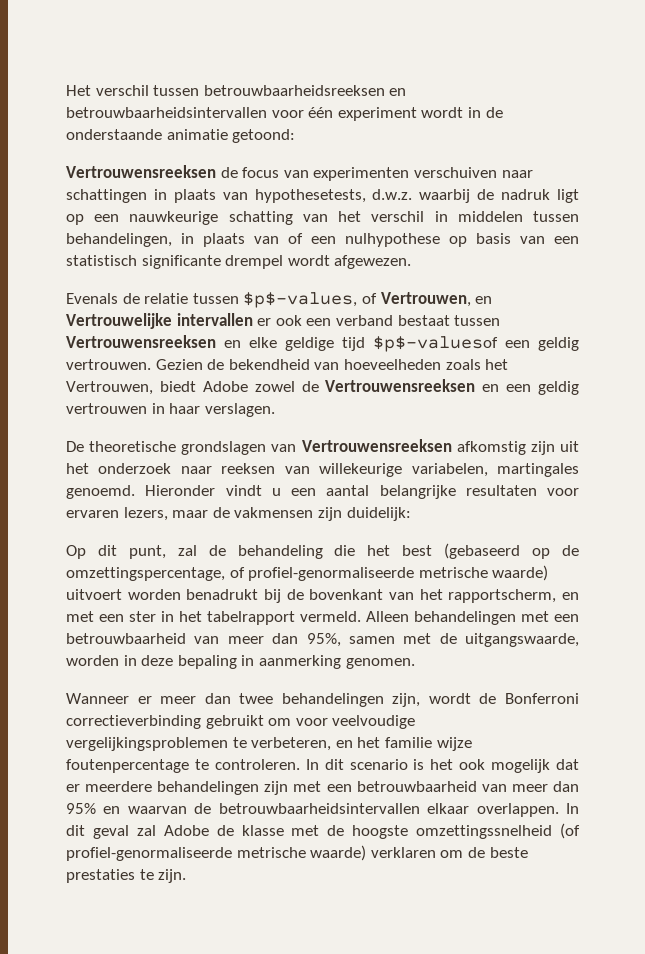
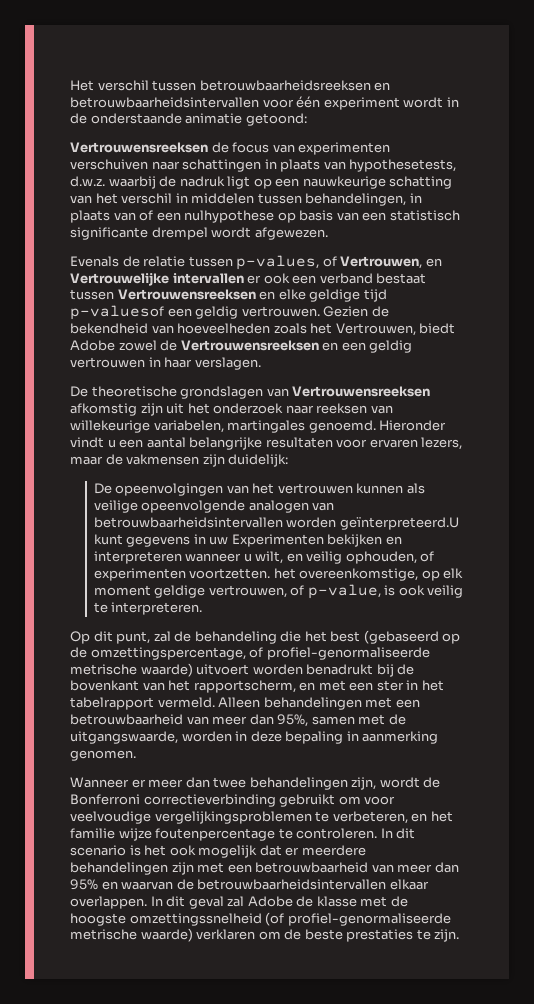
- Evenals de relatie tussen $p$-values, of Vertrouwen, en Vertrouwelijke intervallen er ook een verband bestaat tussen Vertrouwensreeksen en elke geldige tijd $p$-valuesof een geldig vertrouwen.
+ Evenals de relatie tussen p-values, of Vertrouwen, en Vertrouwelijke intervallen er ook een verband bestaat tussen Vertrouwensreeksen en elke geldige tijd p-valuesof een geldig vertrouwen.
+ De opeenvolgingen van het vertrouwen kunnen als veilige opeenvolgende analogen van betrouwbaarheidsintervallen worden geïnterpreteerd.U kunt gegevens in uw Experimenten bekijken en interpreteren wanneer u wilt, en veilig ophouden, of experimenten voortzetten. het overeenkomstige, op elk moment geldige vertrouwen, of p-value, is ook veilig te interpreteren.

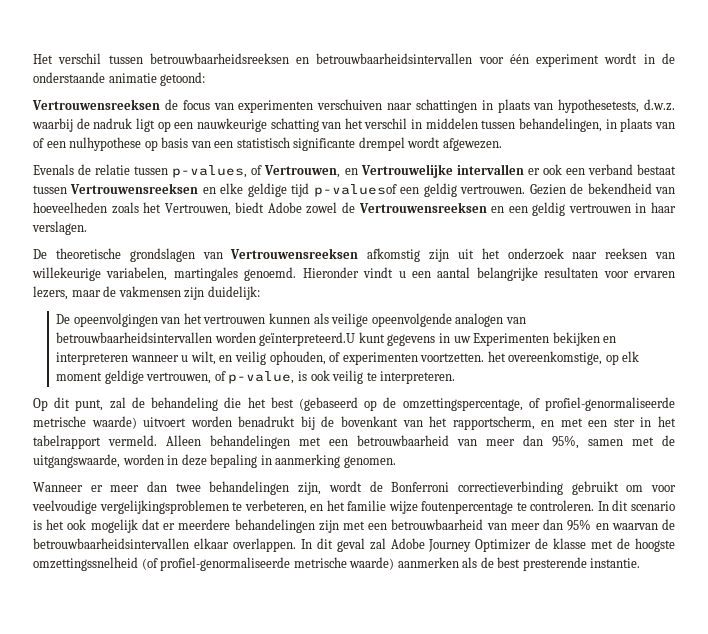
- In dit geval zal Adobe de klasse met de hoogste omzettingssnelheid (of profiel-genormaliseerde metrische waarde) verklaren om de beste prestaties te zijn.
+ In dit geval zal Adobe Journey Optimizer de klasse met de hoogste omzettingssnelheid (of profiel-genormaliseerde metrische waarde) aanmerken als de best presterende instantie.

